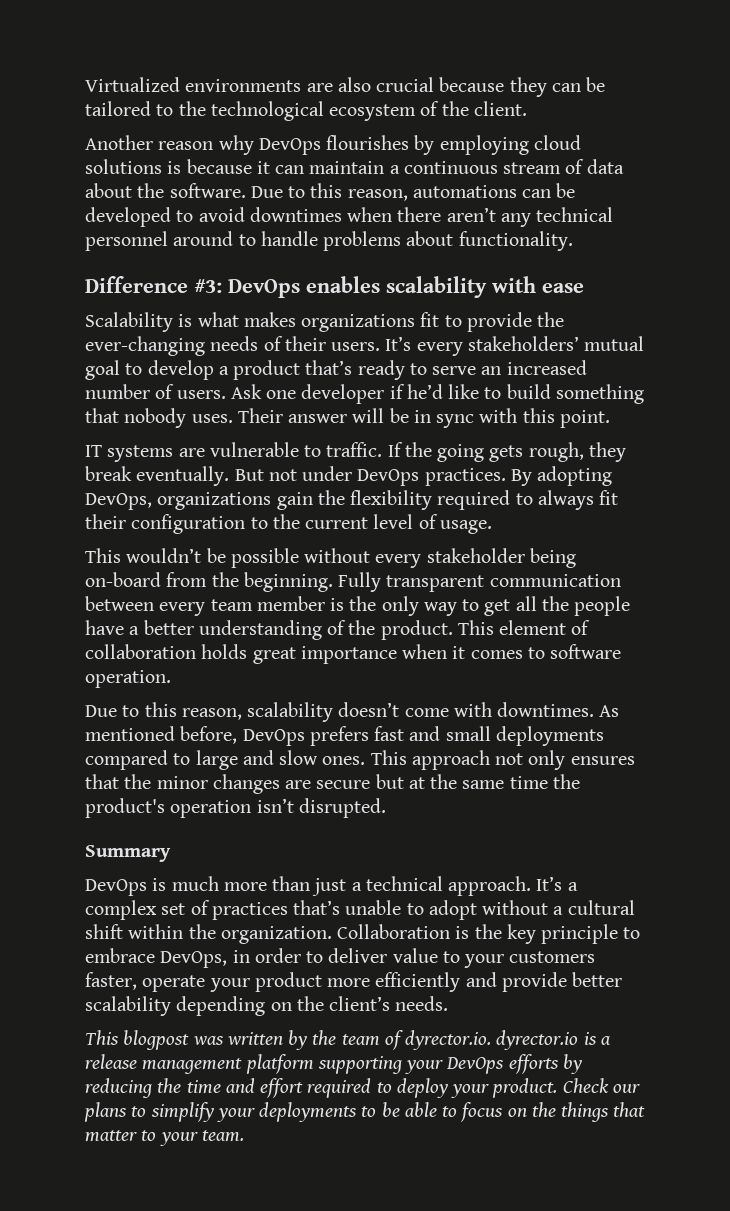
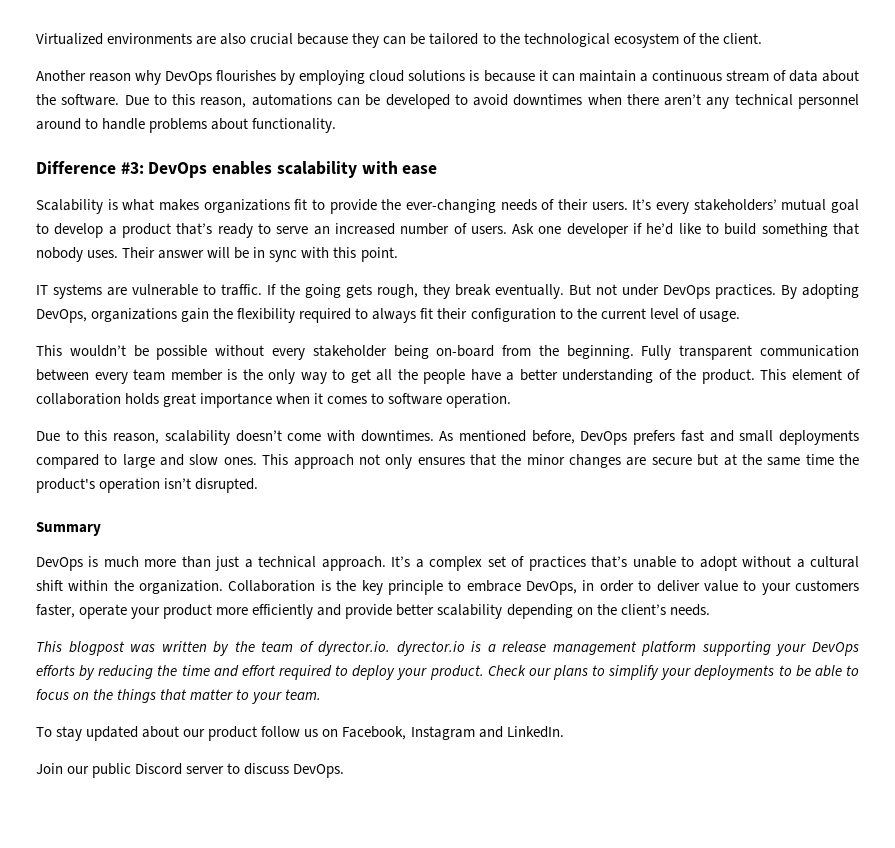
+ To stay updated about our product follow us on Facebook, Instagram and LinkedIn.
+ Join our public Discord server to discuss DevOps.

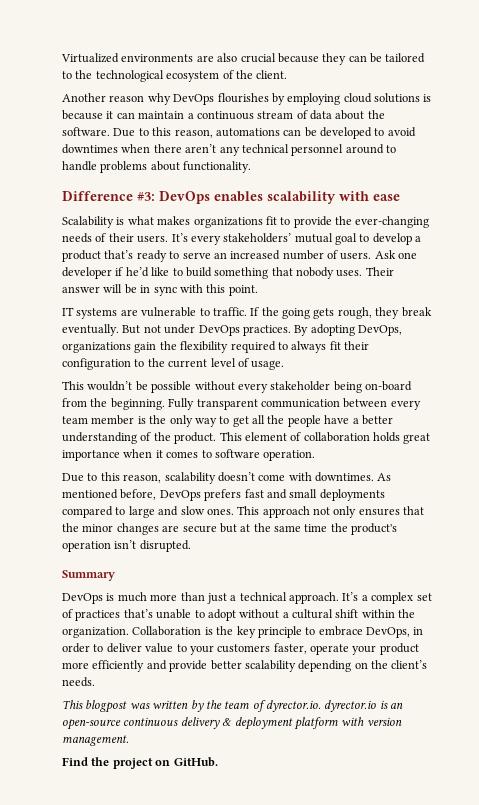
- This blogpost was written by the team of dyrector.io. dyrector.io is a release management platform supporting your DevOps efforts by reducing the time and effort required to deploy your product. Check our plans to simplify your deployments to be able to focus on the things that matter to your team.
- To stay updated about our product follow us on Facebook, Instagram and LinkedIn.
- Join our public Discord server to discuss DevOps.
+ This blogpost was written by the team of dyrector.io. dyrector.io is an open-source continuous delivery & deployment platform with version management.
+ Find the project on GitHub.

